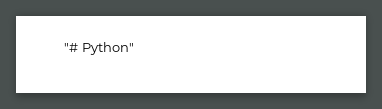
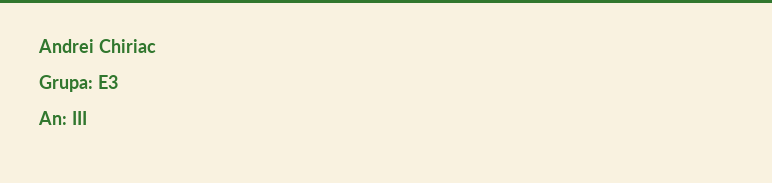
- "# Python"
+ Andrei Chiriac
+ Grupa: E3
+ An: III

